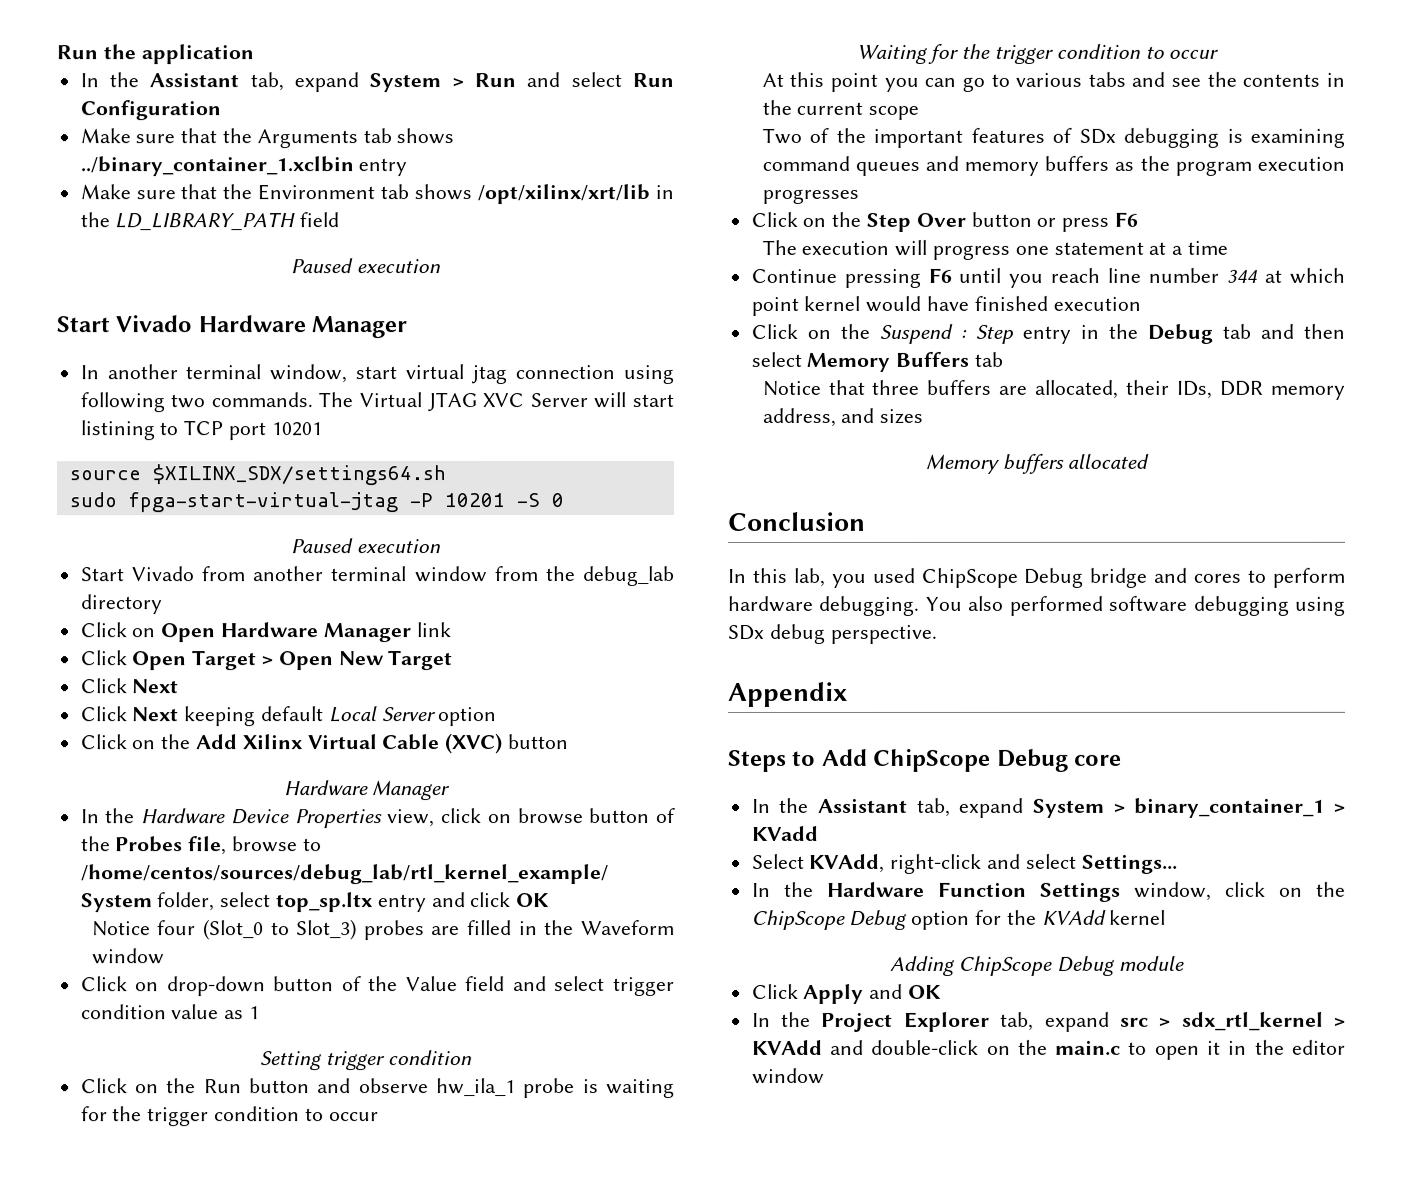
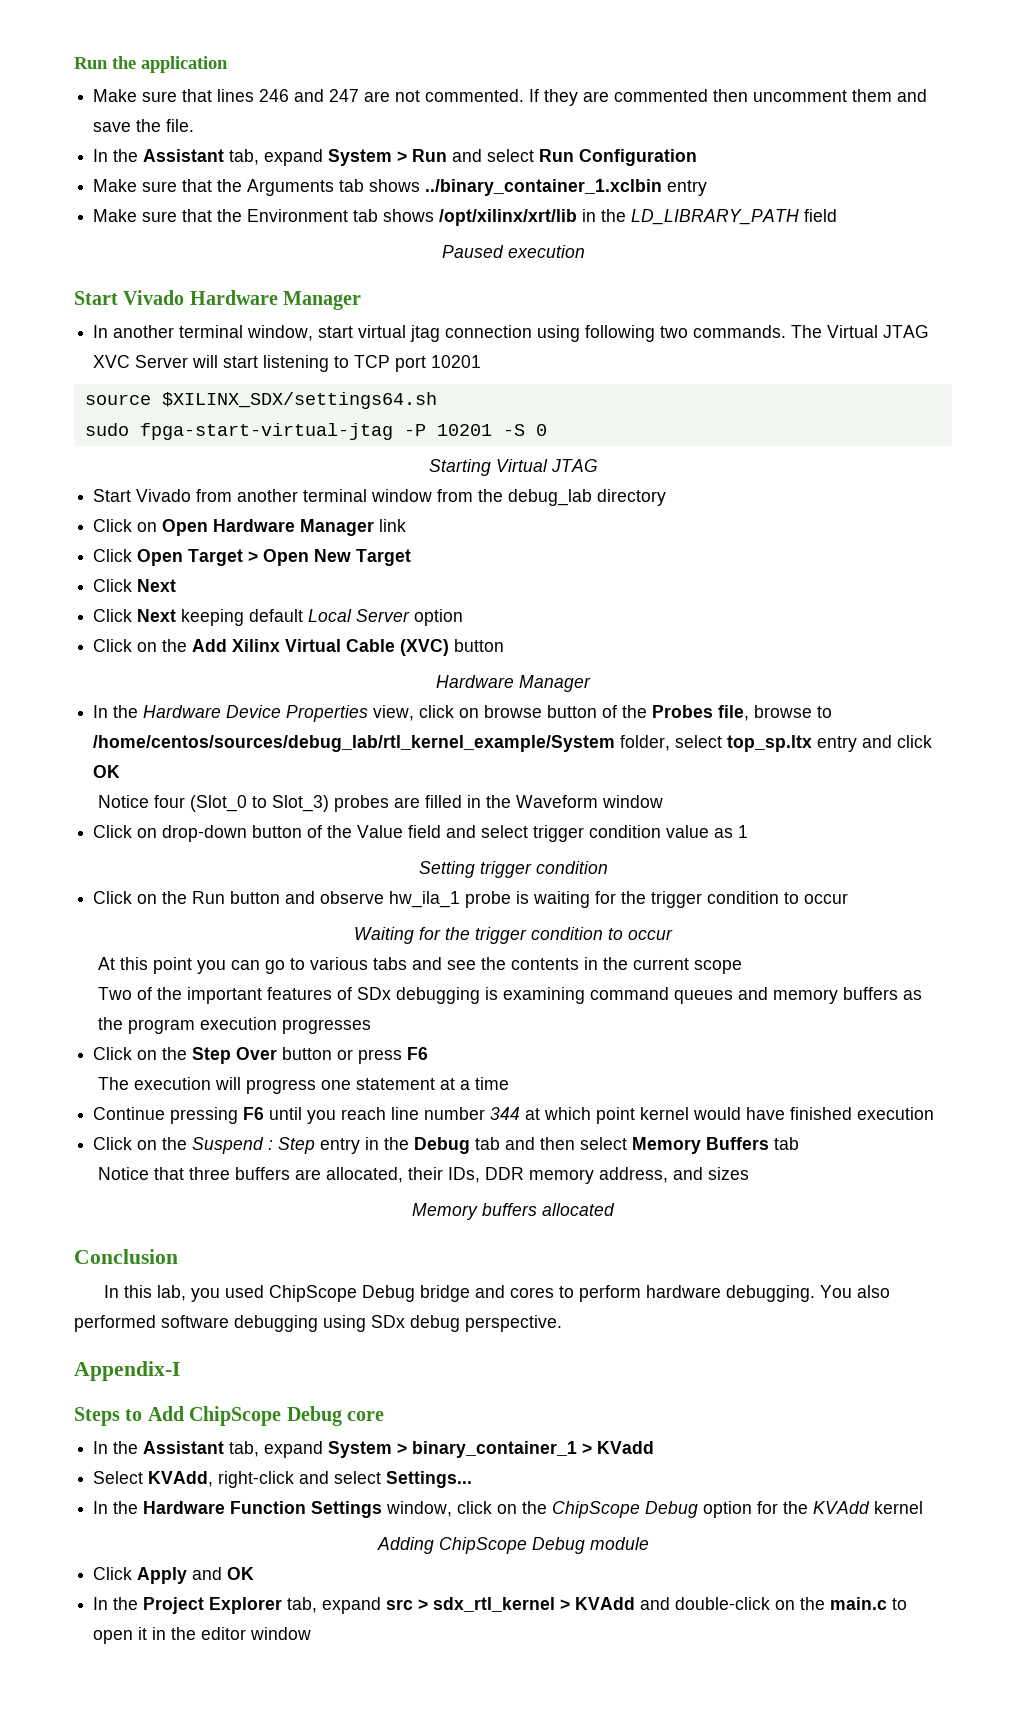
+ Make sure that lines 246 and 247 are not commented. If they are commented then uncomment them and save the file.
- The Virtual JTAG XVC Server will start listining to TCP port 10201
+ The Virtual JTAG XVC Server will start listening to TCP port 10201
  sudo fpga-start-virtual-jtag -P 10201 -S 0
- Paused execution
+ Starting Virtual JTAG
- Appendix
+ Appendix-I

